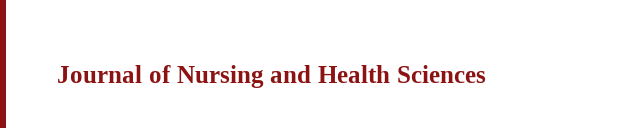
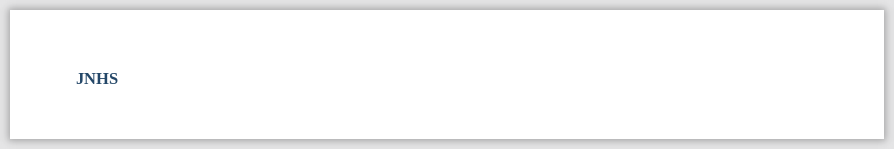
- Journal of Nursing and Health Sciences
+ JNHS

